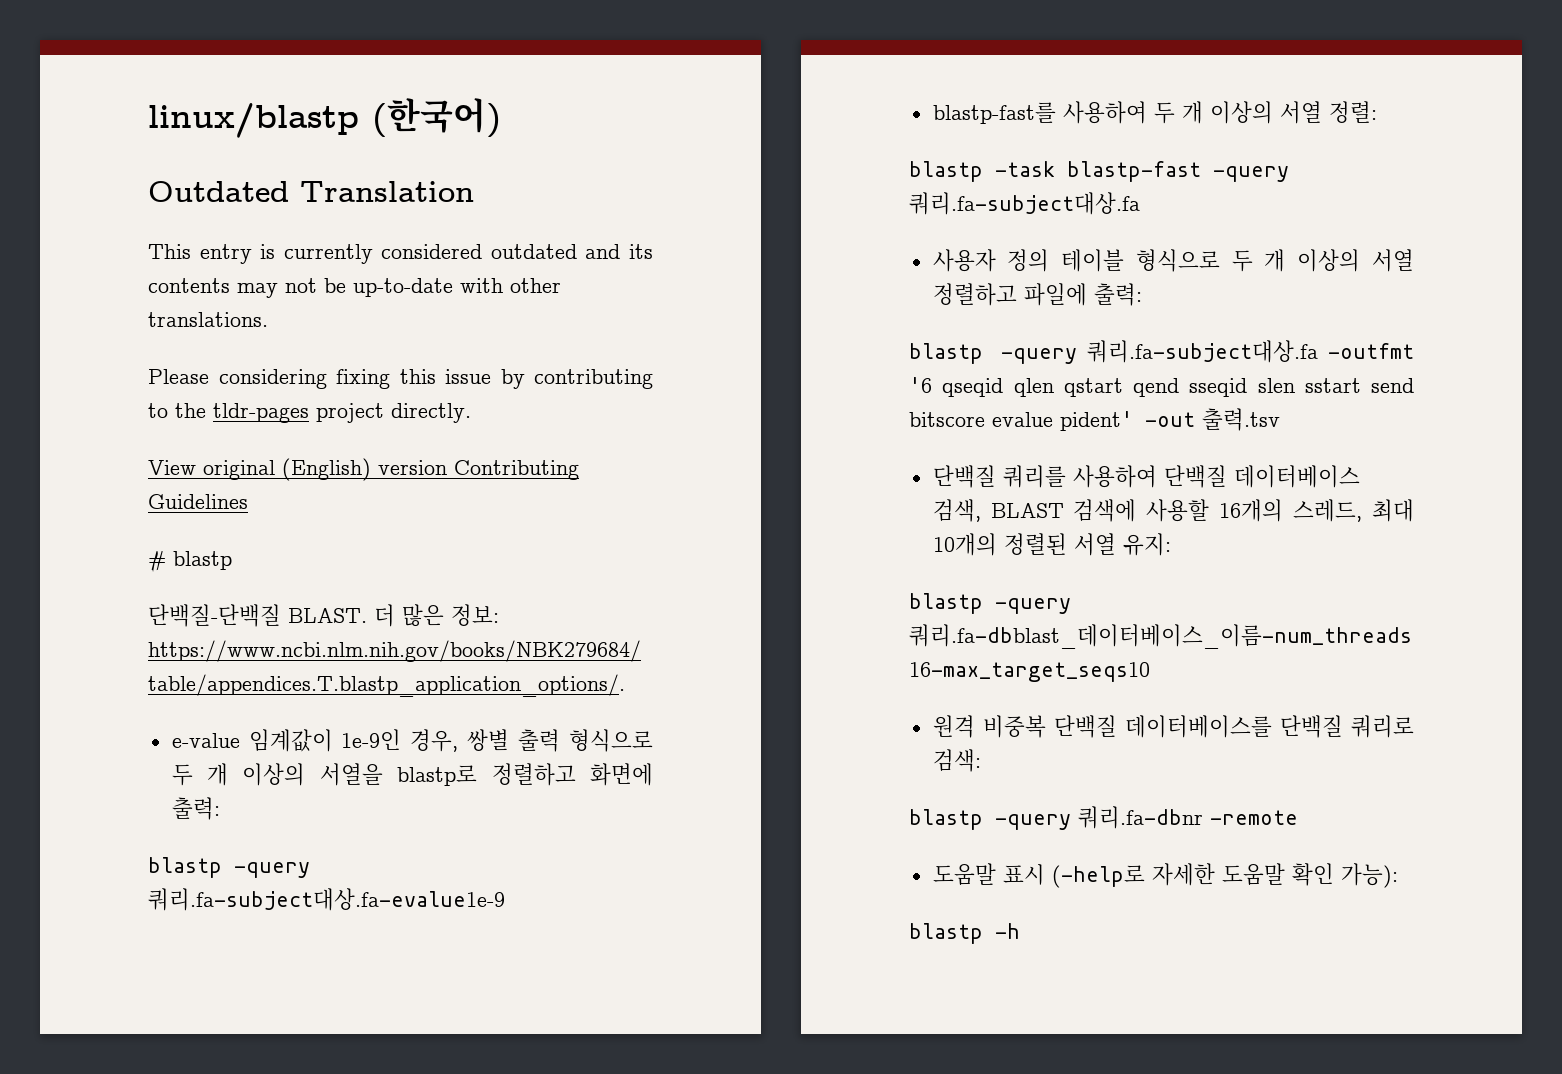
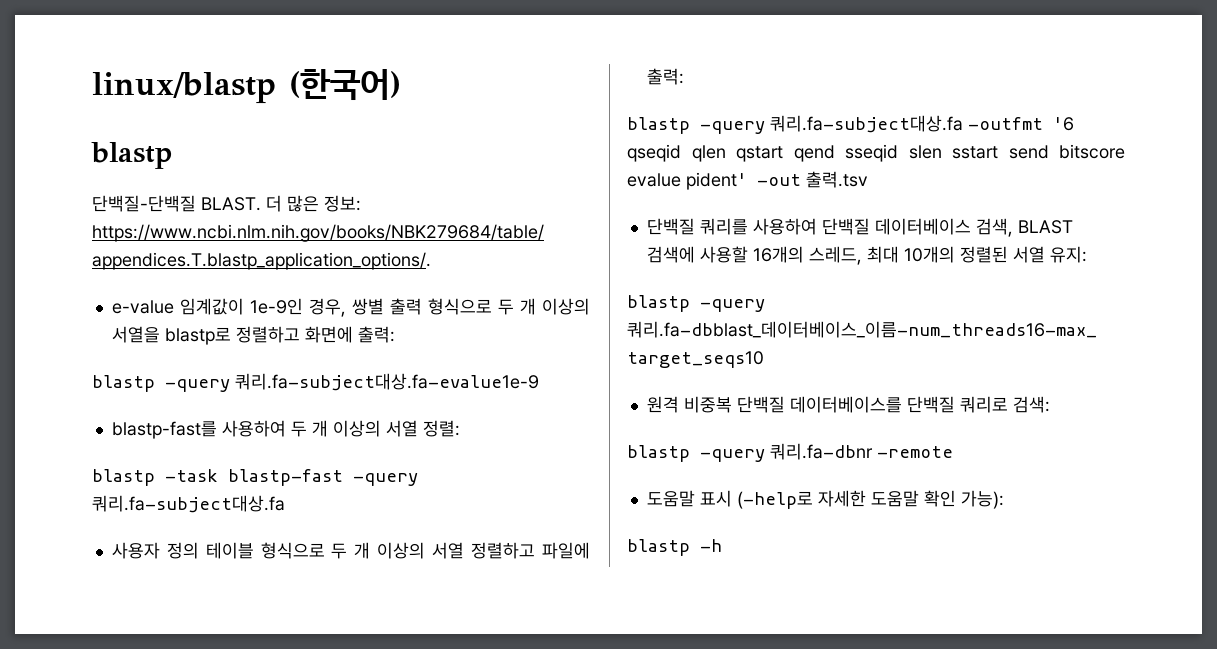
  linux/blastp (한국어)
- Outdated Translation
- This entry is currently considered outdated and its contents may not be up-to-date with other translations.
- Please considering fixing this issue by contributing to the tldr-pages project directly.
- View original (English) version Contributing Guidelines
- # blastp
+ blastp

